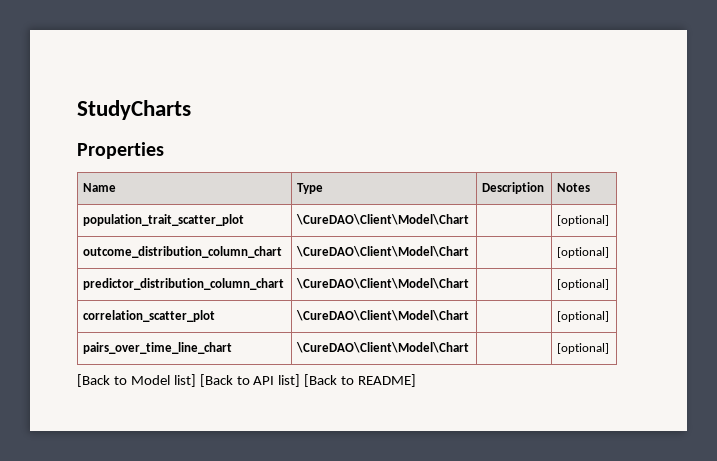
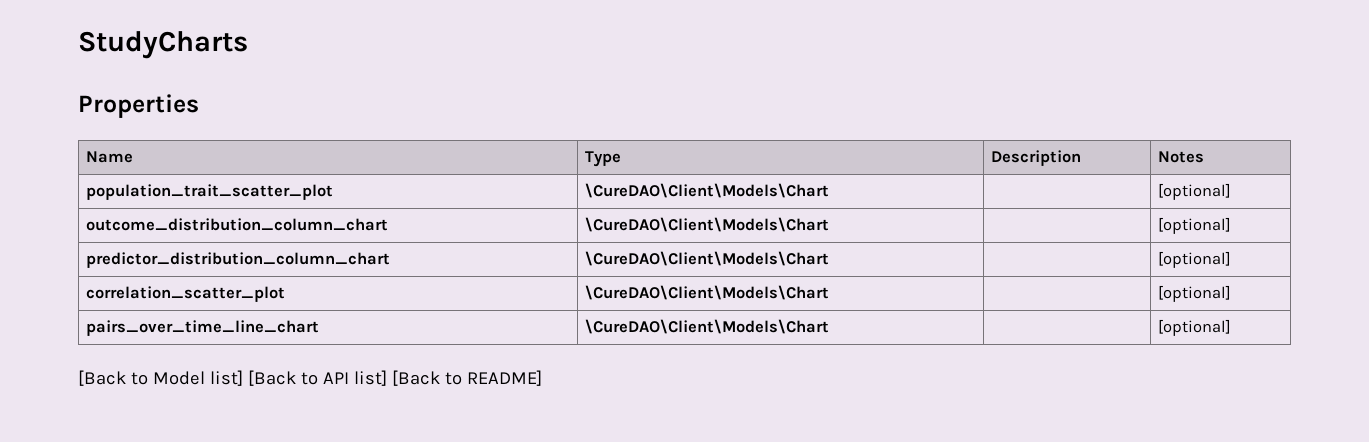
- population_trait_scatter_plot | \CureDAO\Client\Model\Chart | | [optional]
+ population_trait_scatter_plot | \CureDAO\Client\Models\Chart | | [optional]
- outcome_distribution_column_chart | \CureDAO\Client\Model\Chart | | [optional]
+ outcome_distribution_column_chart | \CureDAO\Client\Models\Chart | | [optional]
- predictor_distribution_column_chart | \CureDAO\Client\Model\Chart | | [optional]
+ predictor_distribution_column_chart | \CureDAO\Client\Models\Chart | | [optional]
- correlation_scatter_plot | \CureDAO\Client\Model\Chart | | [optional]
+ correlation_scatter_plot | \CureDAO\Client\Models\Chart | | [optional]
- pairs_over_time_line_chart | \CureDAO\Client\Model\Chart | | [optional]
+ pairs_over_time_line_chart | \CureDAO\Client\Models\Chart | | [optional]

